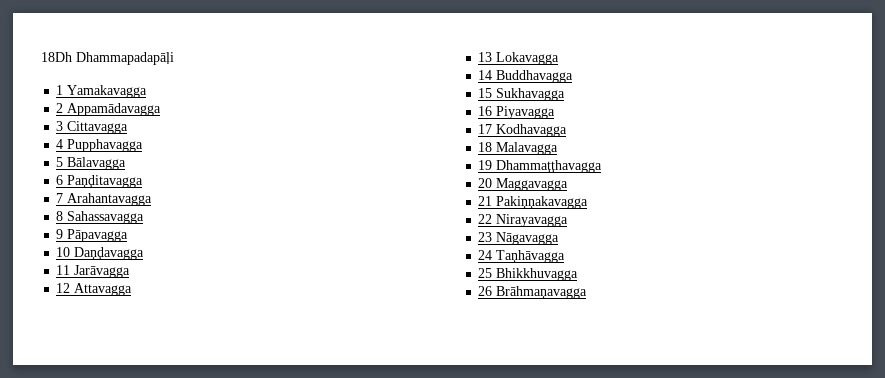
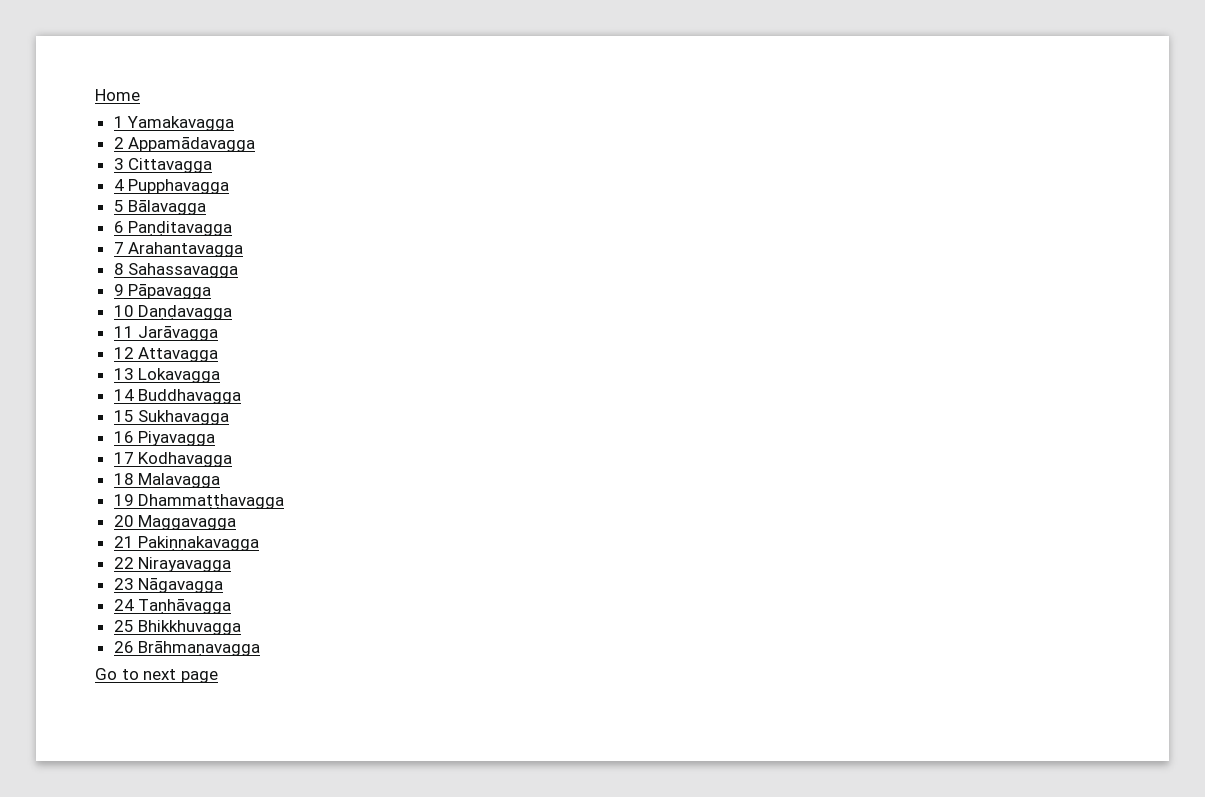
- 18Dh Dhammapadapāḷi
+ Home
+ Go to next page

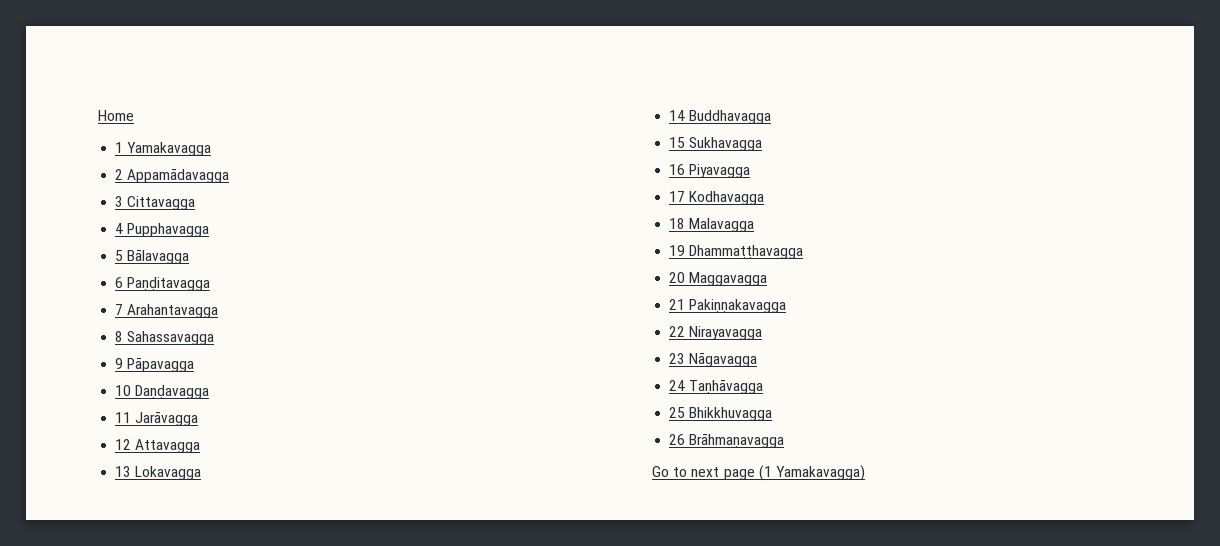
- Go to next page
+ Go to next page (1 Yamakavagga)

